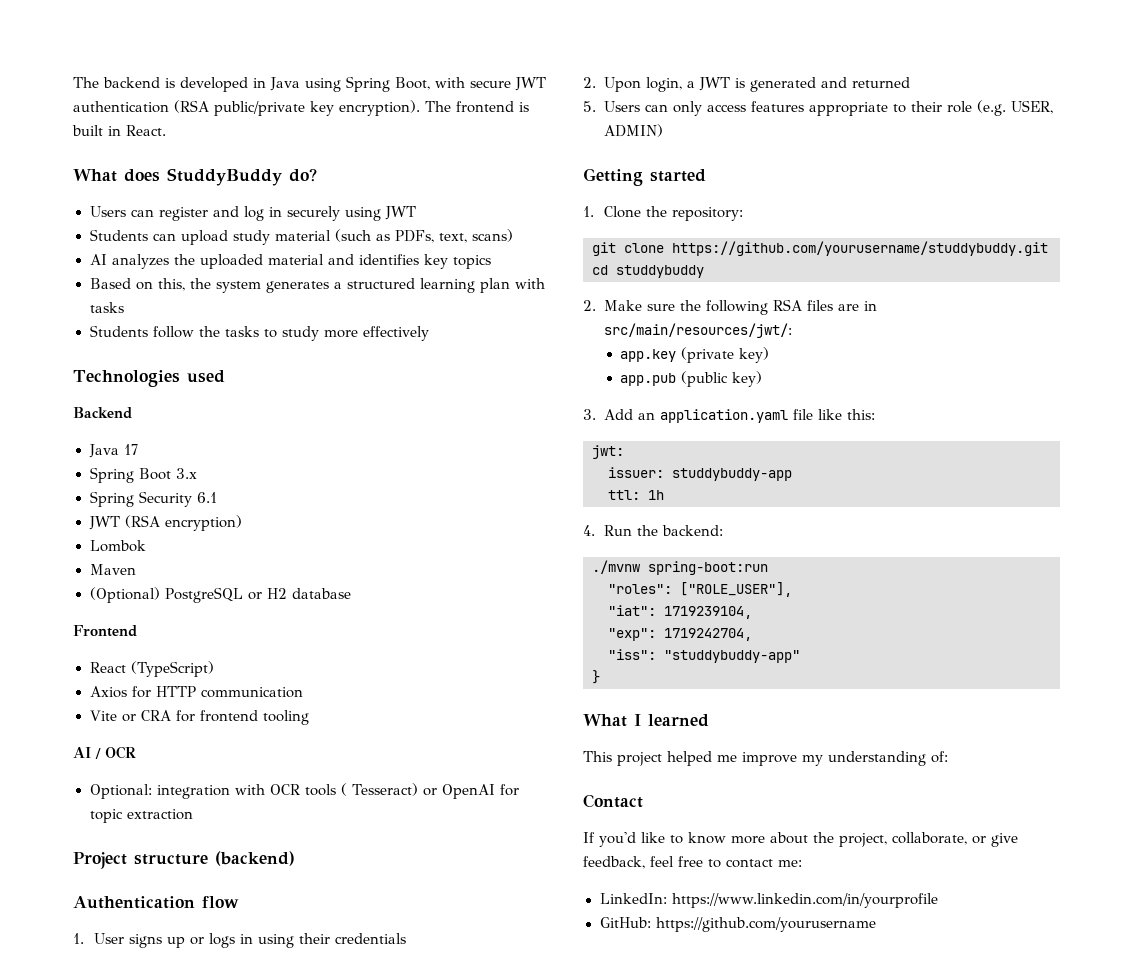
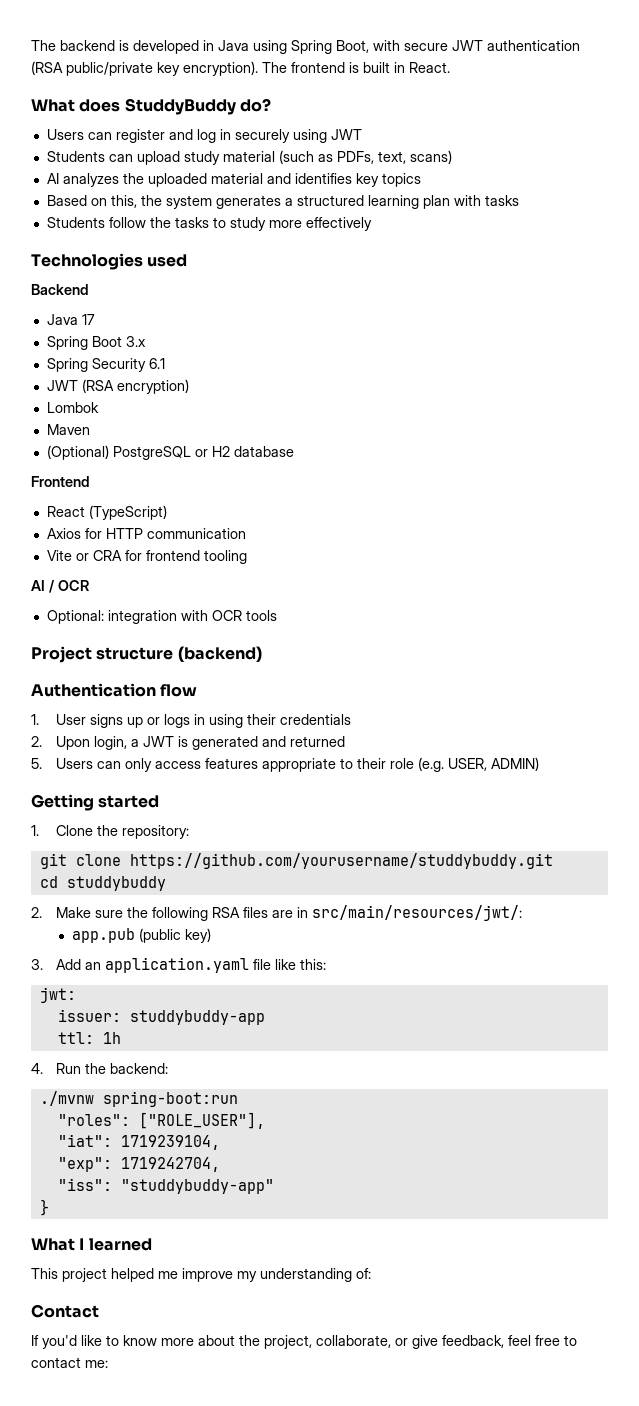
- Optional: integration with OCR tools ( Tesseract) or OpenAI for topic extraction
+ Optional: integration with OCR tools
- app.key (private key)
- LinkedIn: https://www.linkedin.com/in/yourprofile
- GitHub: https://github.com/yourusername

